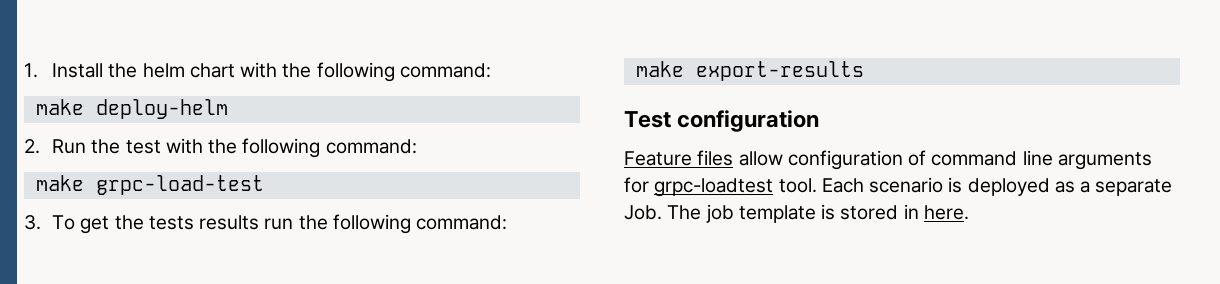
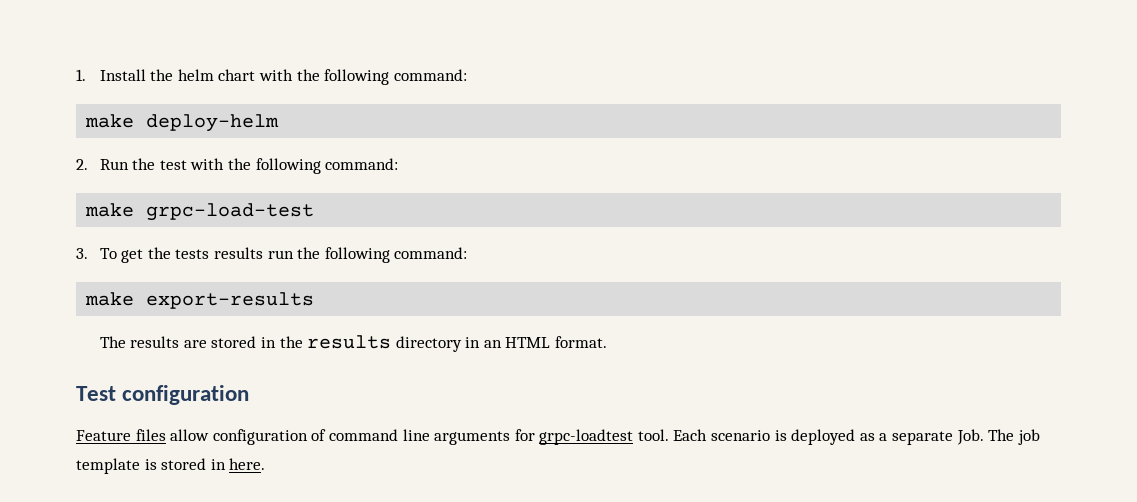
+ The results are stored in the results directory in an HTML format.

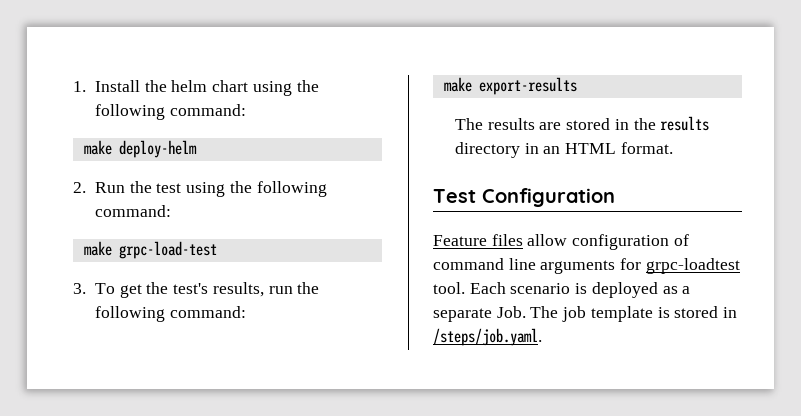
- 1. Install the helm chart with the following command:
+ 1. Install the helm chart using the following command:
- 2. Run the test with the following command:
+ 2. Run the test using the following command:
- 3. To get the tests results run the following command:
+ 3. To get the test's results, run the following command:
- Test configuration
+ Test Configuration
- Each scenario is deployed as a separate Job. The job template is stored in here.
+ Each scenario is deployed as a separate Job. The job template is stored in /steps/job.yaml.

